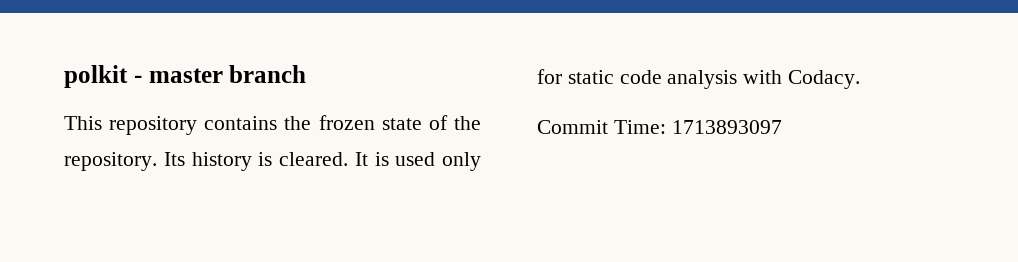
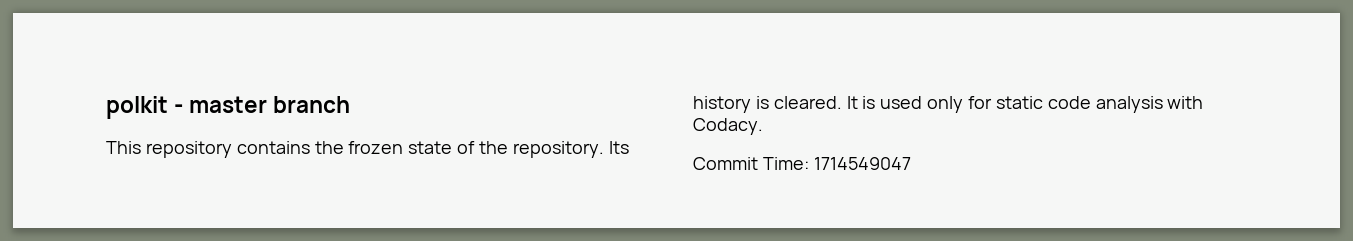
- Commit Time: 1713893097
+ Commit Time: 1714549047

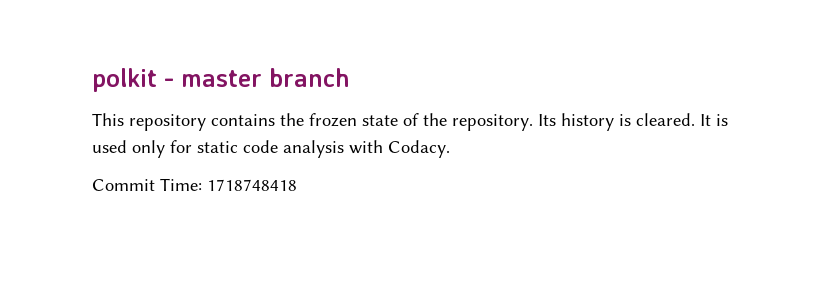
- Commit Time: 1714549047
+ Commit Time: 1718748418

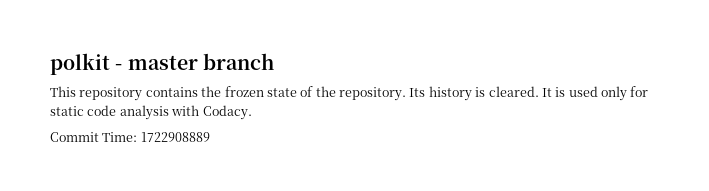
- Commit Time: 1718748418
+ Commit Time: 1722908889

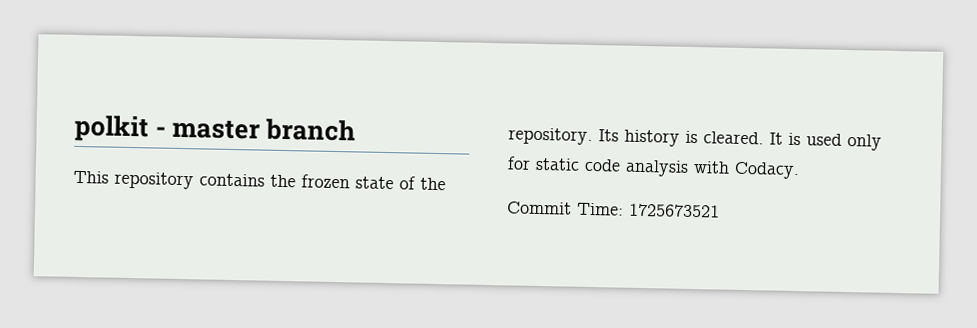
- Commit Time: 1722908889
+ Commit Time: 1725673521

